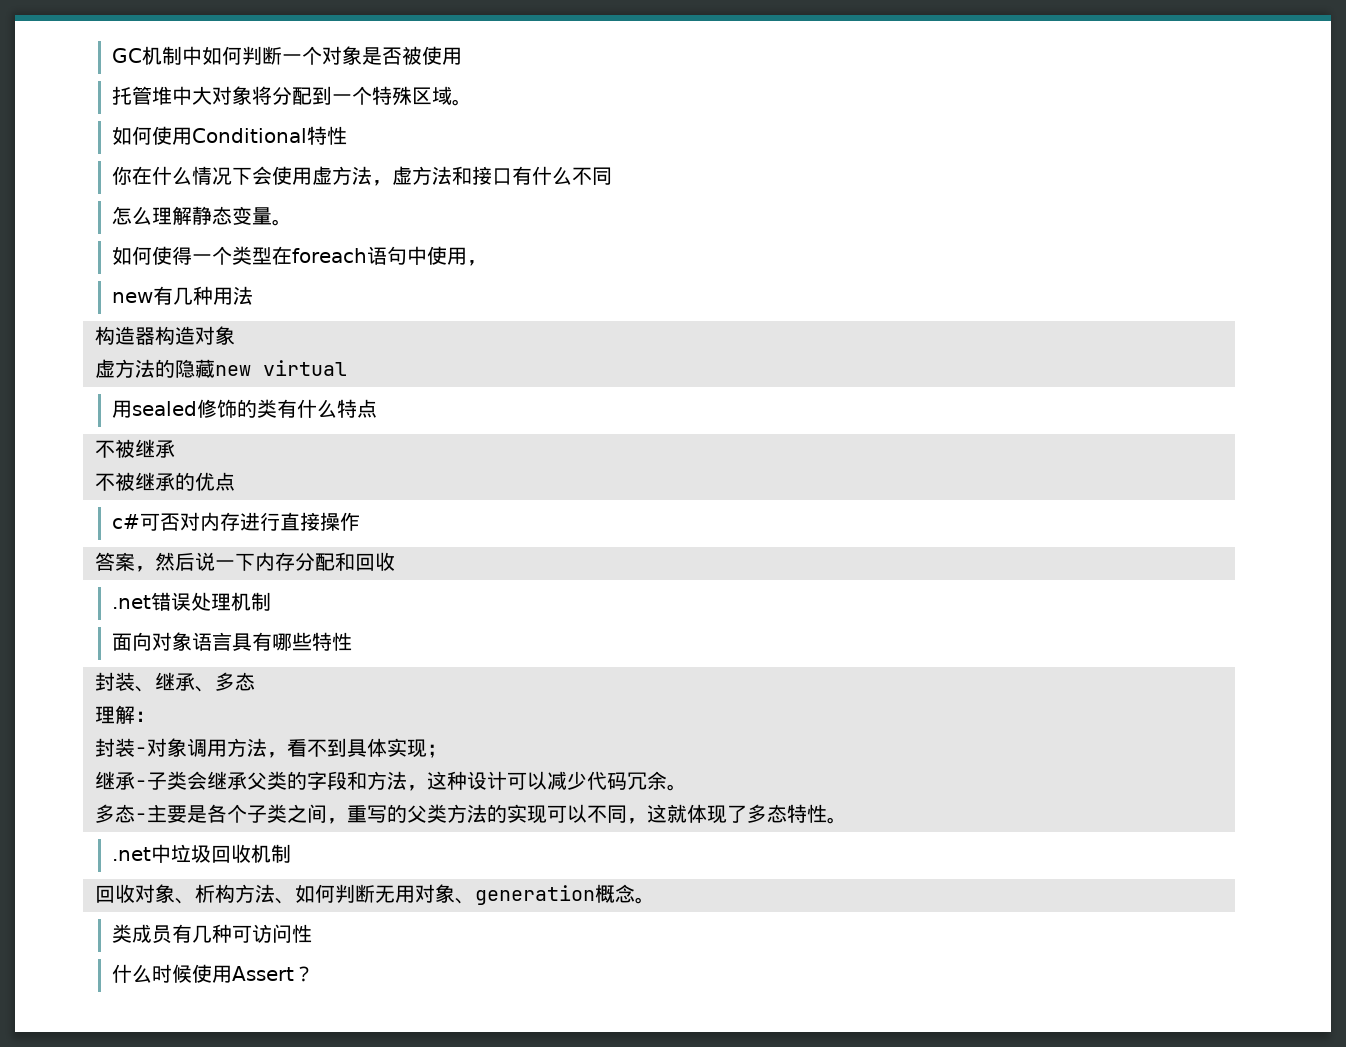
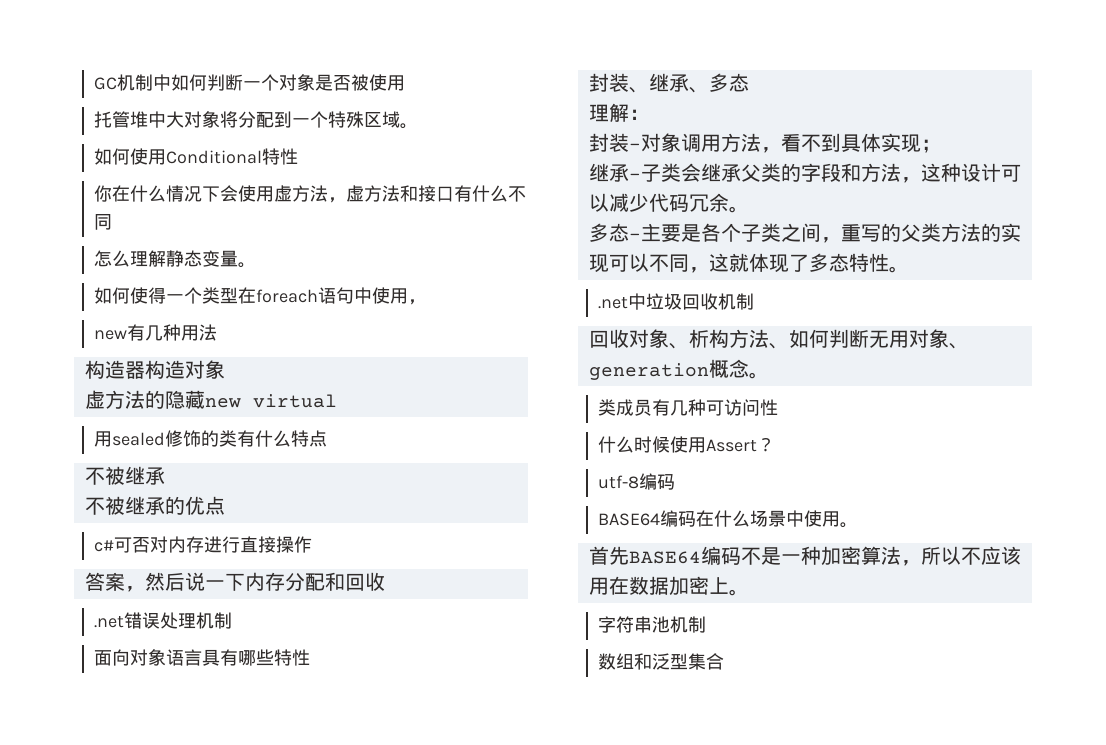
+ utf-8编码
+ BASE64编码在什么场景中使用。
+ 首先BASE64编码不是一种加密算法，所以不应该用在数据加密上。
+ 字符串池机制
+ 数组和泛型集合

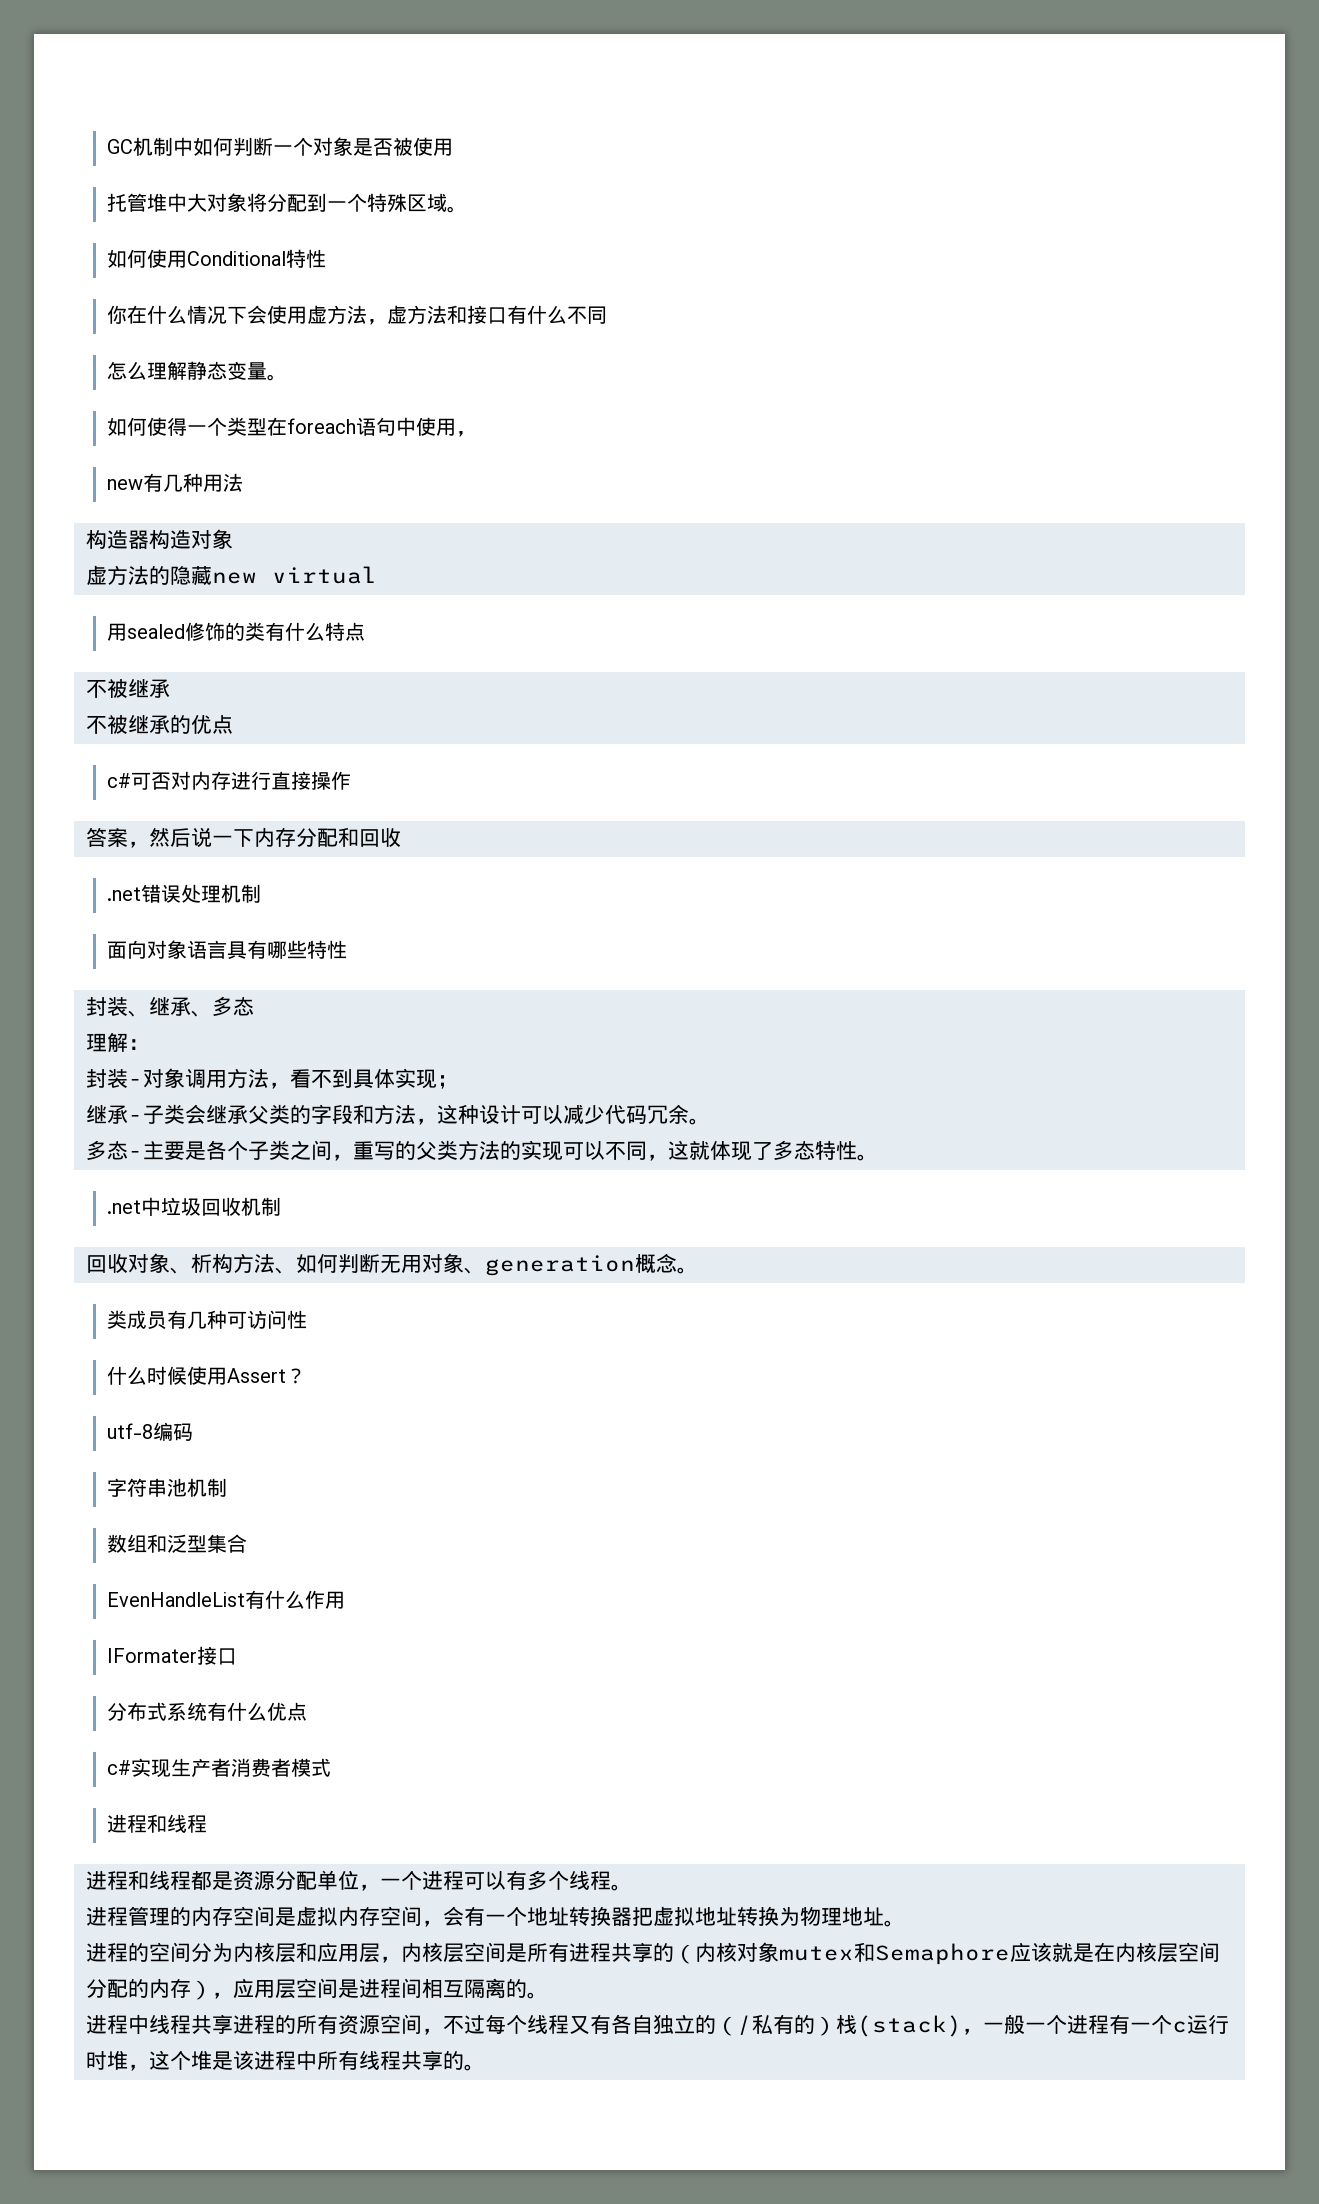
- BASE64编码在什么场景中使用。
- 首先BASE64编码不是一种加密算法，所以不应该用在数据加密上。
+ EvenHandleList有什么作用
+ IFormater接口
+ 分布式系统有什么优点
+ c#实现生产者消费者模式
+ 进程和线程
+ 进程和线程都是资源分配单位，一个进程可以有多个线程。
+ 进程管理的内存空间是虚拟内存空间，会有一个地址转换器把虚拟地址转换为物理地址。
+ 进程的空间分为内核层和应用层，内核层空间是所有进程共享的（内核对象mutex和Semaphore应该就是在内核层空间分配的内存），应用层空间是进程间相互隔离的。
+ 进程中线程共享进程的所有资源空间，不过每个线程又有各自独立的（/私有的）栈(stack)，一般一个进程有一个c运行时堆，这个堆是该进程中所有线程共享的。

